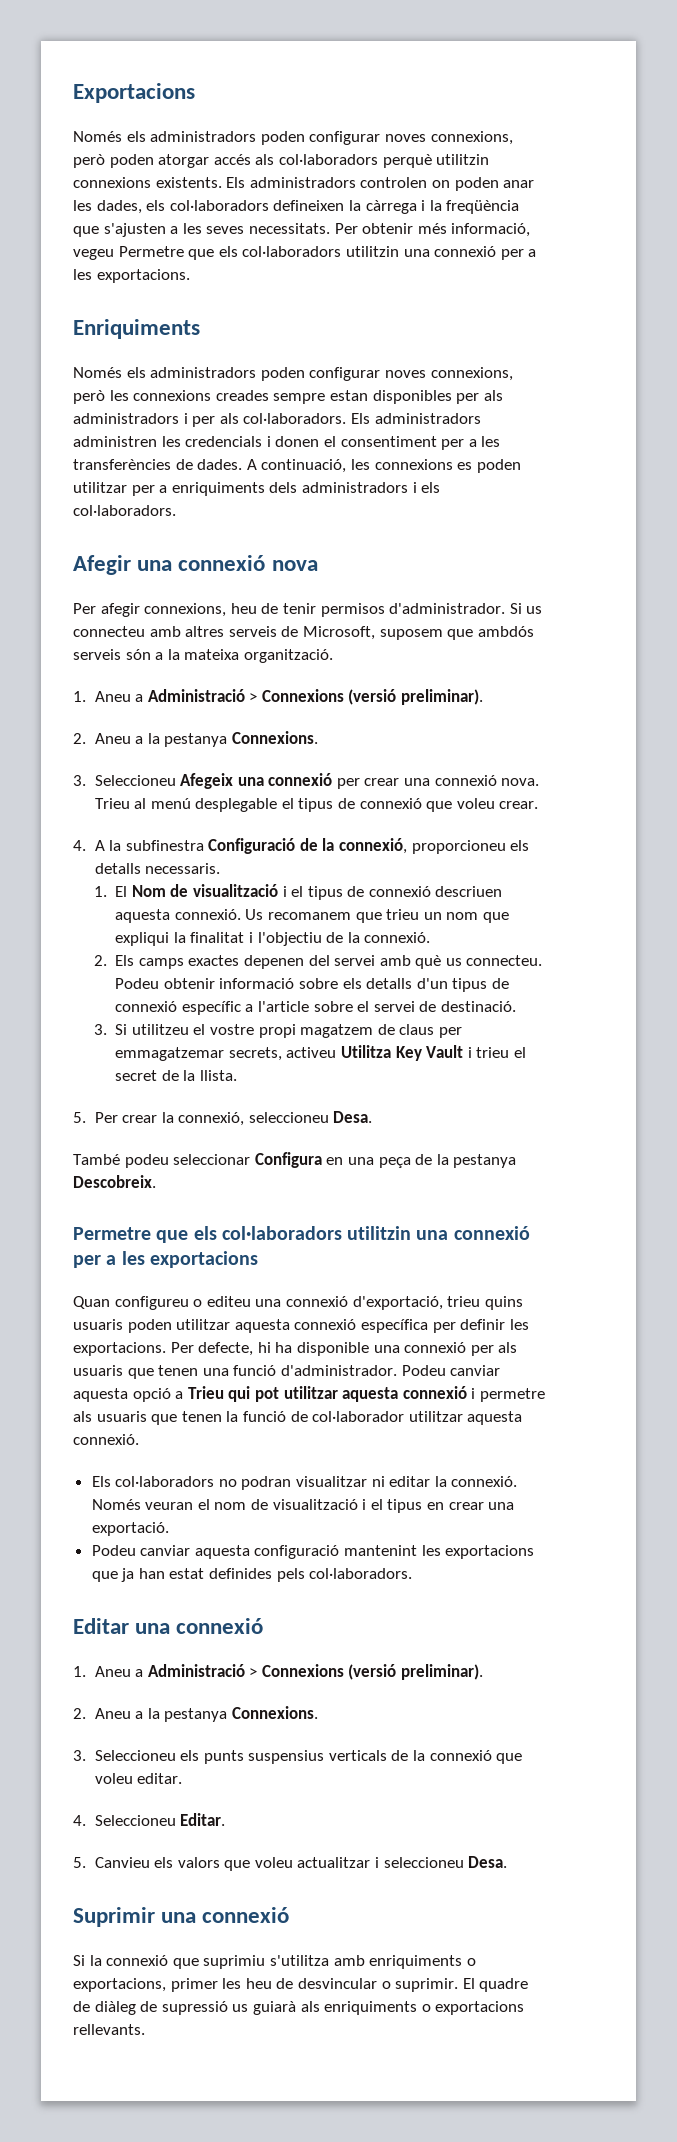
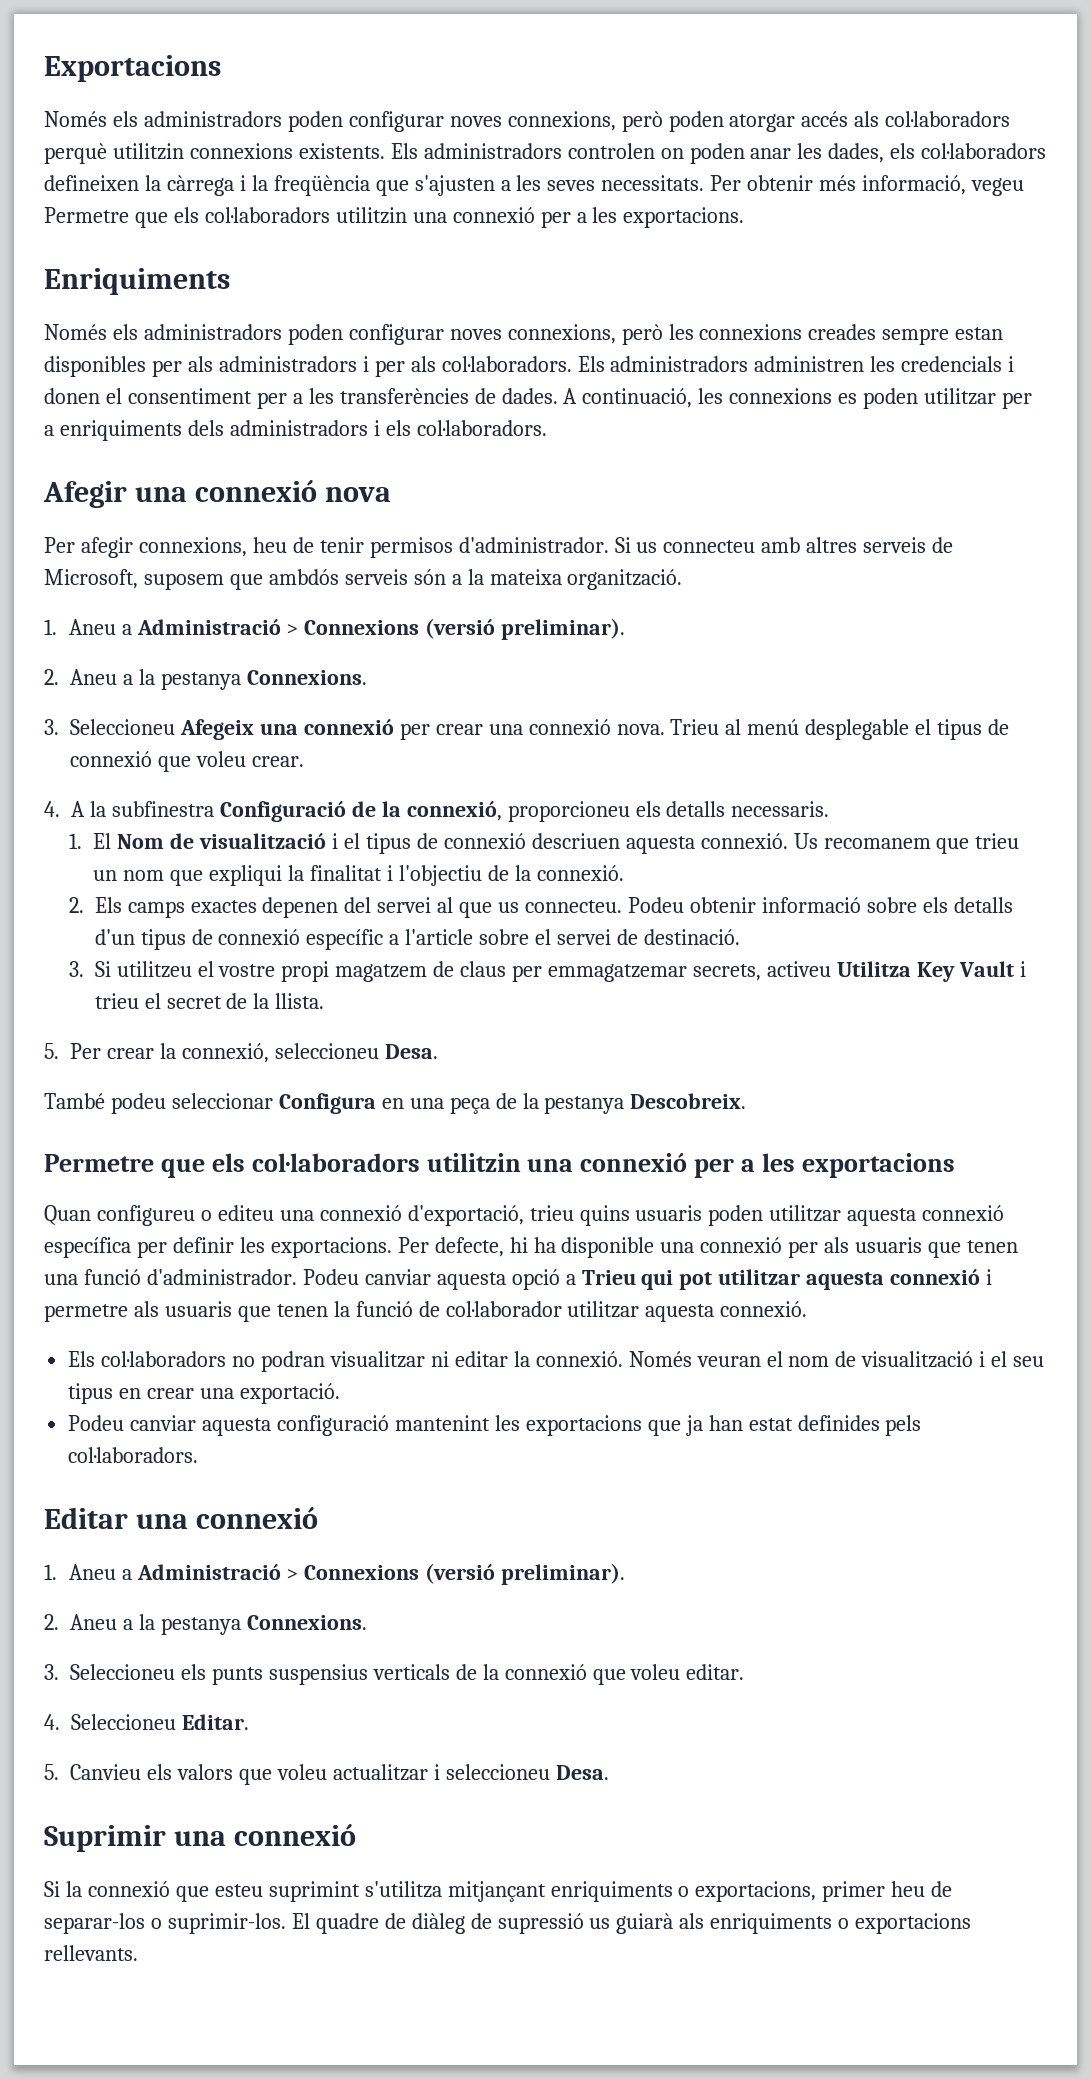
- 2. Els camps exactes depenen del servei amb què us connecteu.
+ 2. Els camps exactes depenen del servei al que us connecteu.
- Només veuran el nom de visualització i el tipus en crear una exportació.
+ Només veuran el nom de visualització i el seu tipus en crear una exportació.
- Si la connexió que suprimiu s'utilitza amb enriquiments o exportacions, primer les heu de desvincular o suprimir.
+ Si la connexió que esteu suprimint s'utilitza mitjançant enriquiments o exportacions, primer heu de separar-los o suprimir-los.

